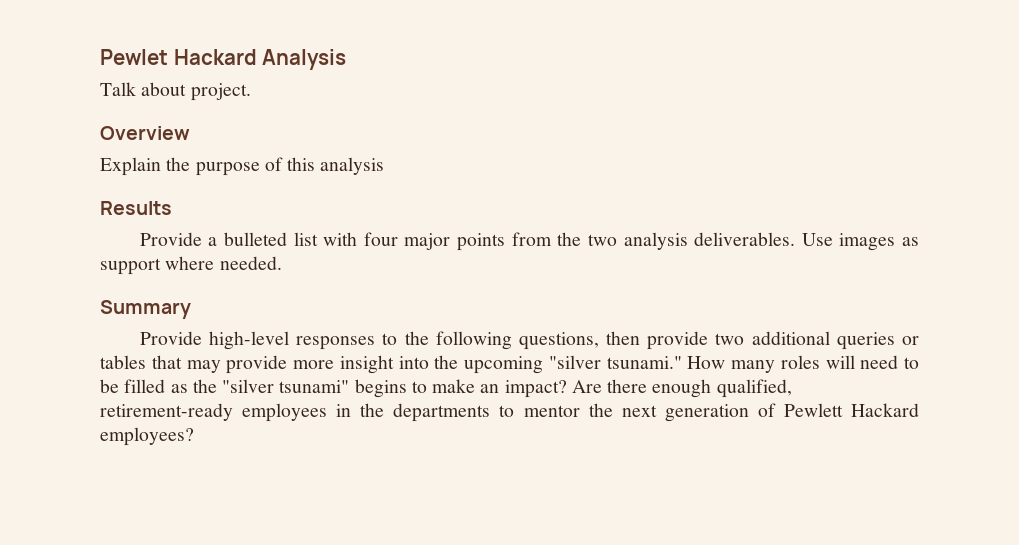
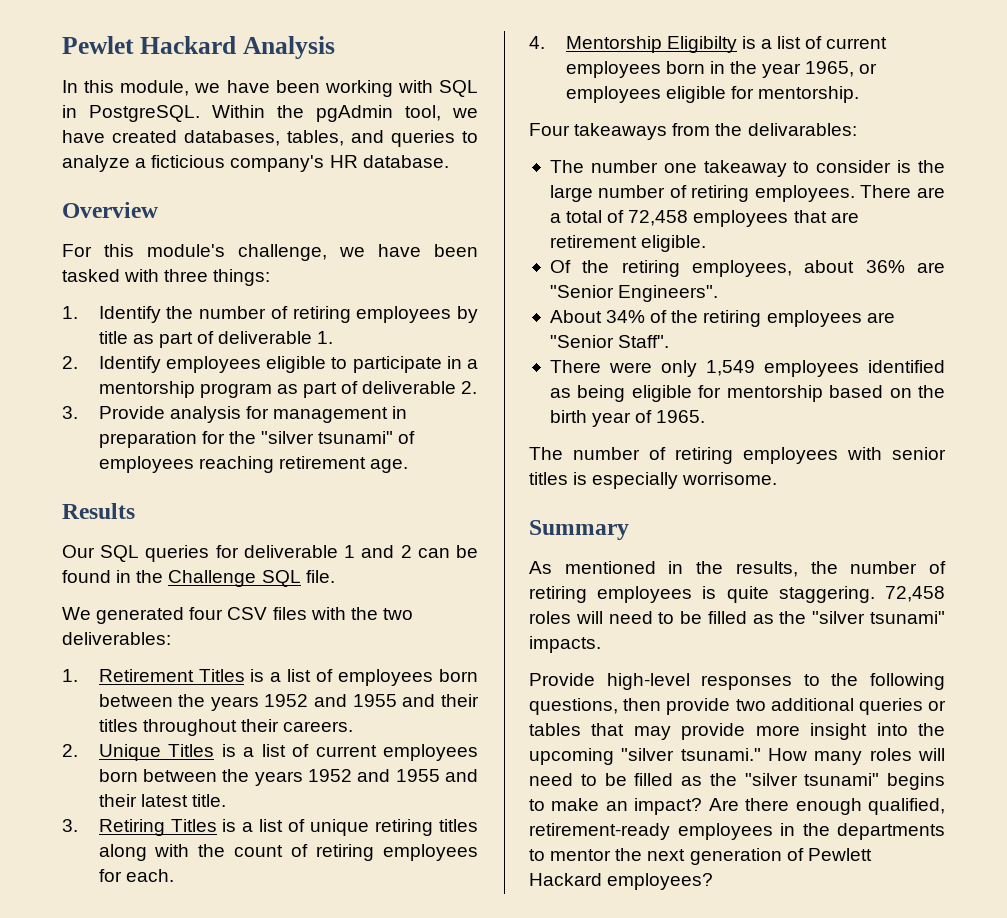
- Talk about project.
+ In this module, we have been working with SQL in PostgreSQL. Within the pgAdmin tool, we have created databases, tables, and queries to analyze a ficticious company's HR database.
  Overview
- Explain the purpose of this analysis
+ For this module's challenge, we have been tasked with three things:
+ 1. Identify the number of retiring employees by title as part of deliverable 1.
+ 2. Identify employees eligible to participate in a mentorship program as part of deliverable 2.
+ 3. Provide analysis for management in preparation for the "silver tsunami" of employees reaching retirement age.
  Results
- Provide a bulleted list with four major points from the two analysis deliverables. Use images as support where needed.
+ Our SQL queries for deliverable 1 and 2 can be found in the Challenge SQL file.
+ We generated four CSV files with the two deliverables:
+ 1. Retirement Titles is a list of employees born between the years 1952 and 1955 and their titles throughout their careers.
+ 2. Unique Titles is a list of current employees born between the years 1952 and 1955 and their latest title.
+ 3. Retiring Titles is a list of unique retiring titles along with the count of retiring employees for each.
+ 4. Mentorship Eligibilty is a list of current employees born in the year 1965, or employees eligible for mentorship.
+ Four takeaways from the delivarables:
+ The number one takeaway to consider is the large number of retiring employees. There are a total of 72,458 employees that are retirement eligible.
+ Of the retiring employees, about 36% are "Senior Engineers".
+ About 34% of the retiring employees are "Senior Staff".
+ There were only 1,549 employees identified as being eligible for mentorship based on the birth year of 1965.
+ The number of retiring employees with senior titles is especially worrisome.
  Summary
+ As mentioned in the results, the number of retiring employees is quite staggering. 72,458 roles will need to be filled as the "silver tsunami" impacts.

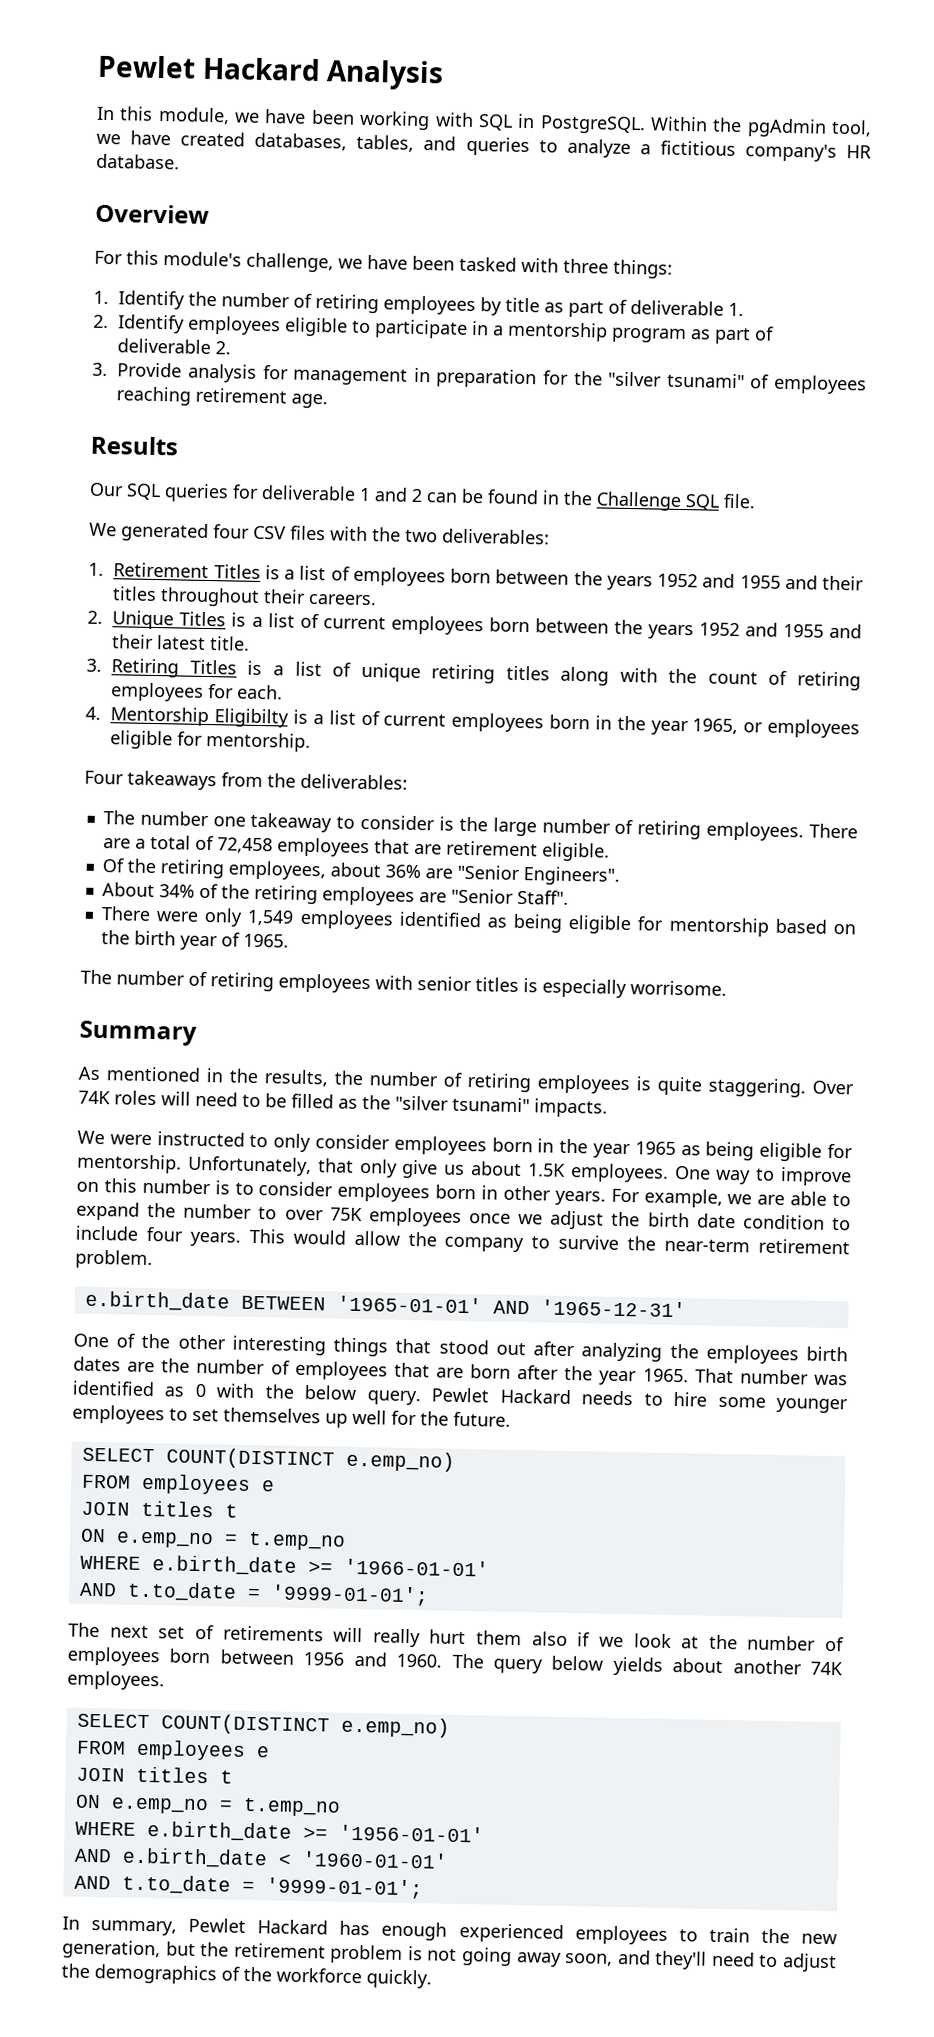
- Within the pgAdmin tool, we have created databases, tables, and queries to analyze a ficticious company's HR database.
+ Within the pgAdmin tool, we have created databases, tables, and queries to analyze a fictitious company's HR database.
- Four takeaways from the delivarables:
+ Four takeaways from the deliverables:
- 72,458 roles will need to be filled as the "silver tsunami" impacts.
+ Over 74K roles will need to be filled as the "silver tsunami" impacts.
- Provide high-level responses to the following questions, then provide two additional queries or tables that may provide more insight into the upcoming "silver tsunami." How many roles will need to be filled as the "silver tsunami" begins to make an impact? Are there enough qualified, retirement-ready employees in the departments to mentor the next generation of Pewlett Hackard employees?
+ We were instructed to only consider employees born in the year 1965 as being eligible for mentorship. Unfortunately, that only give us about 1.5K employees. One way to improve on this number is to consider employees born in other years. For example, we are able to expand the number to over 75K employees once we adjust the birth date condition to include four years. This would allow the company to survive the near-term retirement problem.
+ e.birth_date BETWEEN '1965-01-01' AND '1965-12-31'
+ One of the other interesting things that stood out after analyzing the employees birth dates are the number of employees that are born after the year 1965. That number was identified as 0 with the below query. Pewlet Hackard needs to hire some younger employees to set themselves up well for the future.
+ SELECT COUNT(DISTINCT e.emp_no)
+ FROM employees e
+ JOIN titles t
+ ON e.emp_no = t.emp_no
+ WHERE e.birth_date >= '1966-01-01'
+ AND t.to_date = '9999-01-01';
+ The next set of retirements will really hurt them also if we look at the number of employees born between 1956 and 1960. The query below yields about another 74K employees.
+ SELECT COUNT(DISTINCT e.emp_no)
+ FROM employees e
+ JOIN titles t
+ ON e.emp_no = t.emp_no
+ WHERE e.birth_date >= '1956-01-01'
+ AND e.birth_date < '1960-01-01'
+ AND t.to_date = '9999-01-01';
+ In summary, Pewlet Hackard has enough experienced employees to train the new generation, but the retirement problem is not going away soon, and they'll need to adjust the demographics of the workforce quickly.

